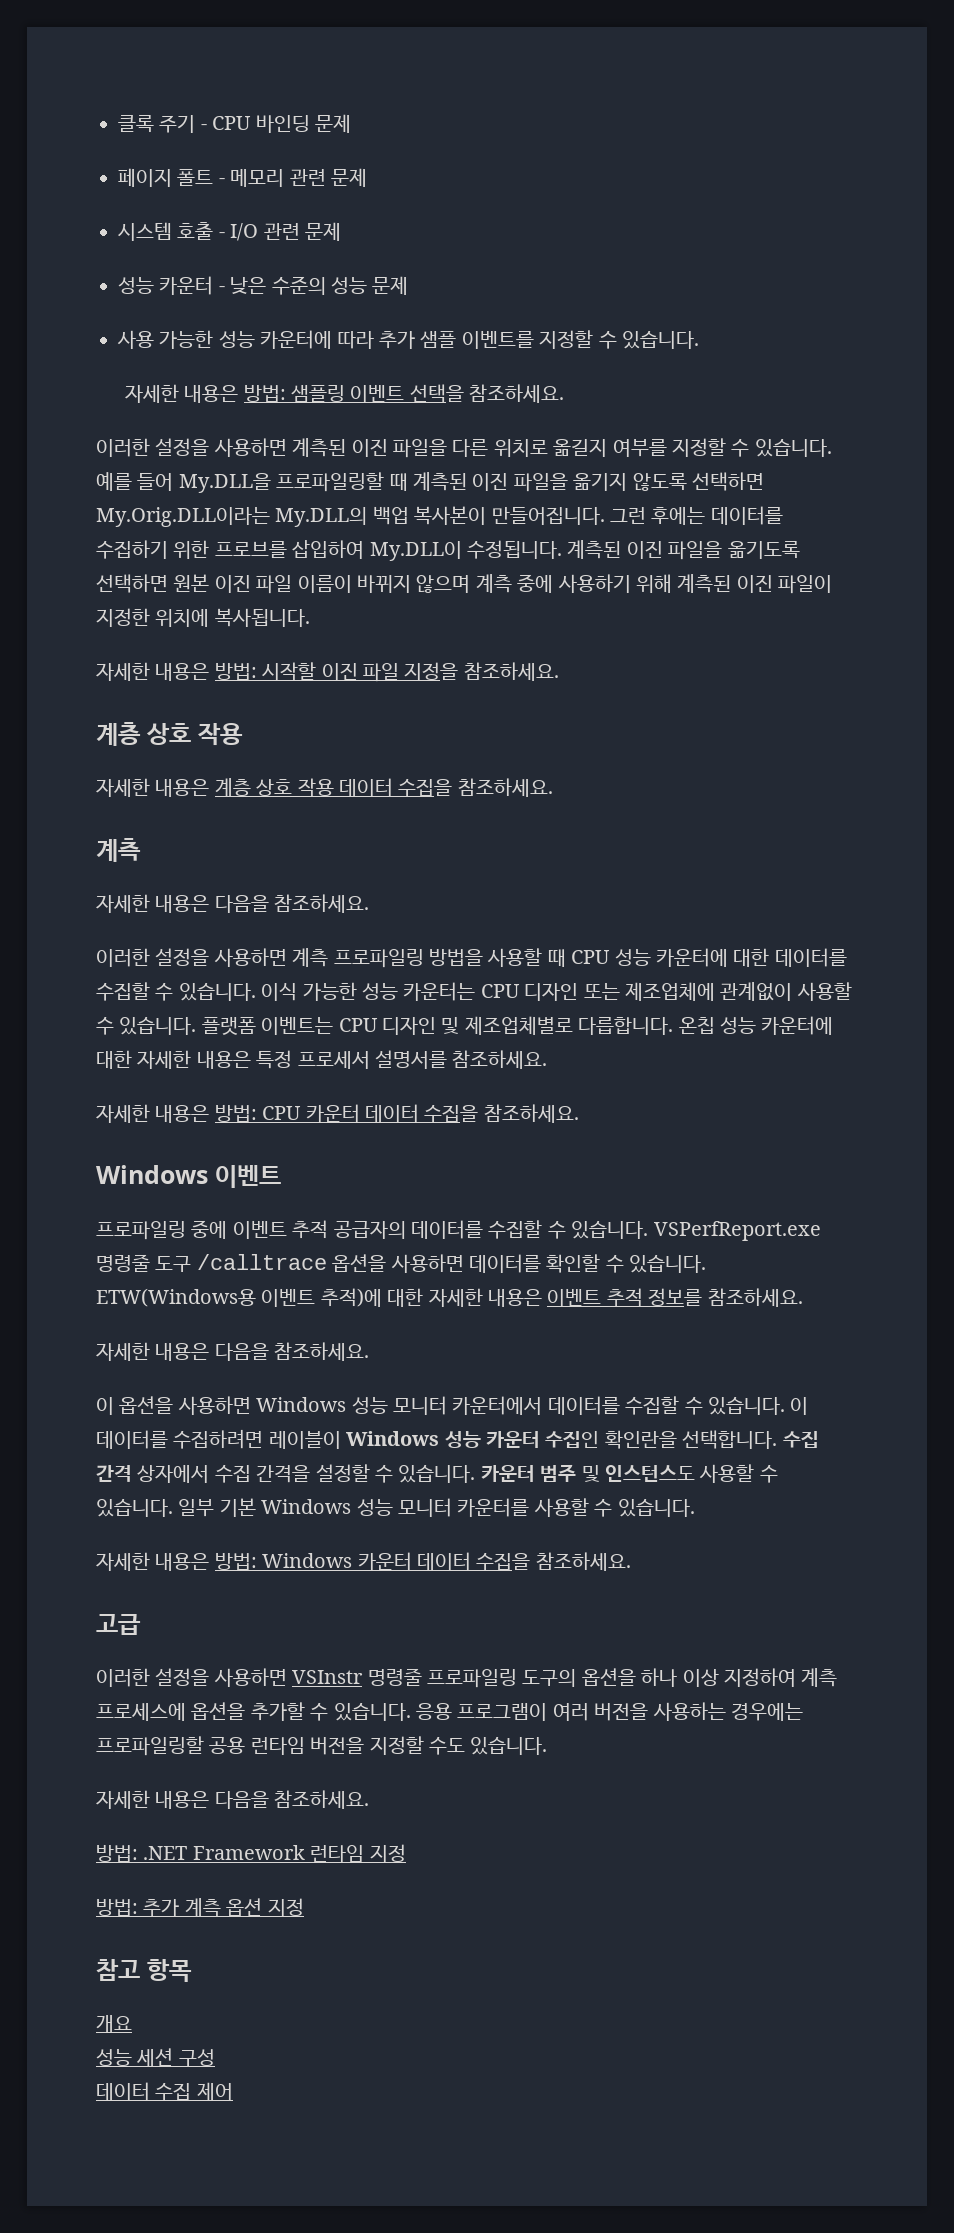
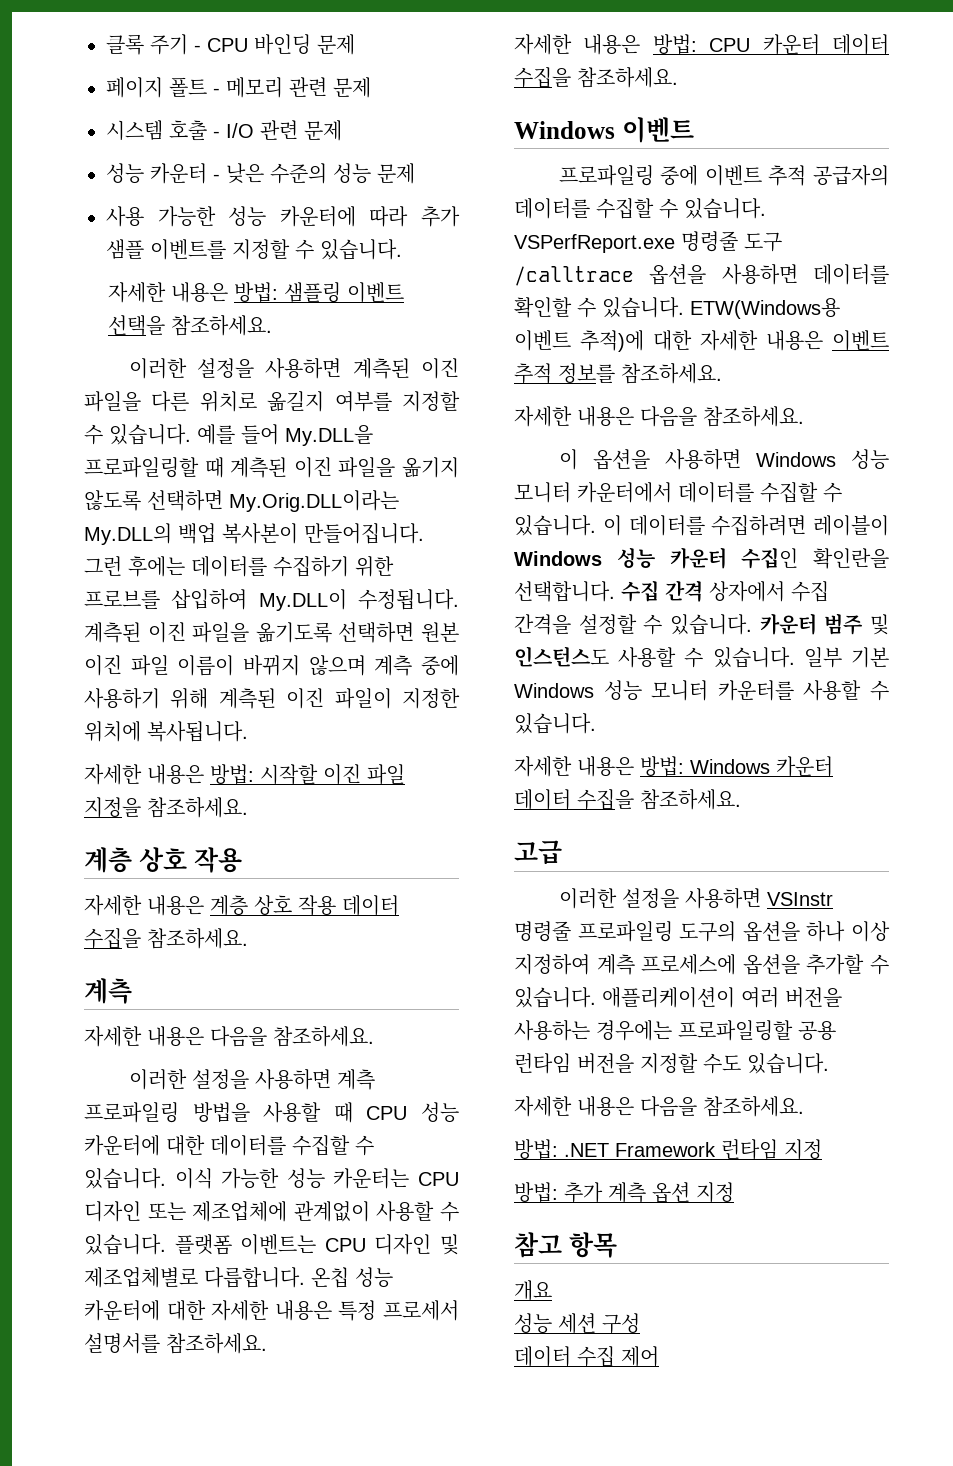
- 응용 프로그램이 여러 버전을 사용하는 경우에는 프로파일링할 공용 런타임 버전을 지정할 수도 있습니다.
+ 애플리케이션이 여러 버전을 사용하는 경우에는 프로파일링할 공용 런타임 버전을 지정할 수도 있습니다.

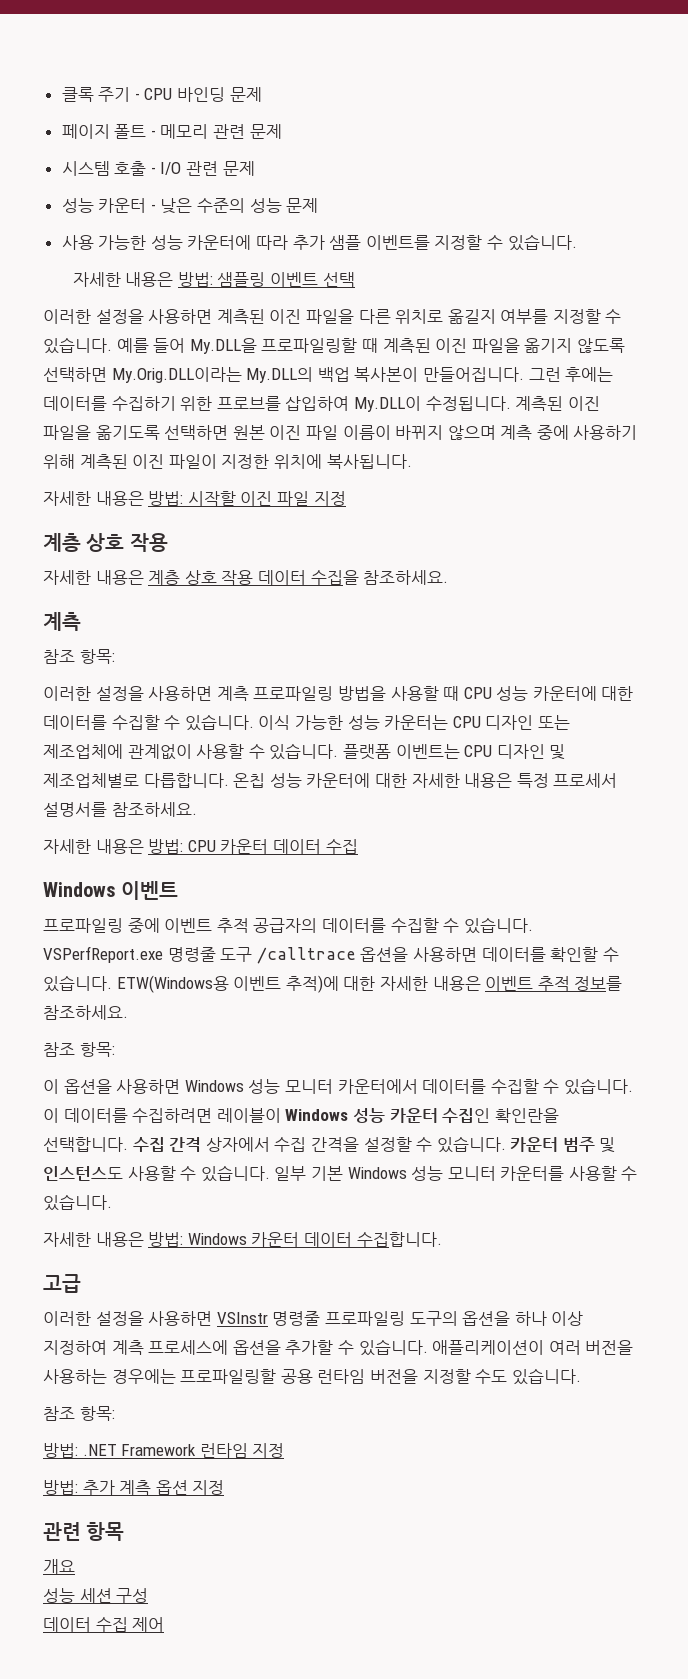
- 자세한 내용은 방법: 샘플링 이벤트 선택을 참조하세요.
+ 자세한 내용은 방법: 샘플링 이벤트 선택
- 자세한 내용은 방법: 시작할 이진 파일 지정을 참조하세요.
+ 자세한 내용은 방법: 시작할 이진 파일 지정
  자세한 내용은 계층 상호 작용 데이터 수집을 참조하세요.
  계측
- 자세한 내용은 다음을 참조하세요.
+ 참조 항목:
- 자세한 내용은 방법: CPU 카운터 데이터 수집을 참조하세요.
+ 자세한 내용은 방법: CPU 카운터 데이터 수집
  ETW(Windows용 이벤트 추적)에 대한 자세한 내용은 이벤트 추적 정보를 참조하세요.
- 자세한 내용은 다음을 참조하세요.
+ 참조 항목:
- 자세한 내용은 방법: Windows 카운터 데이터 수집을 참조하세요.
+ 자세한 내용은 방법: Windows 카운터 데이터 수집합니다.
  애플리케이션이 여러 버전을 사용하는 경우에는 프로파일링할 공용 런타임 버전을 지정할 수도 있습니다.
- 자세한 내용은 다음을 참조하세요.
+ 참조 항목:
- 참고 항목
+ 관련 항목

